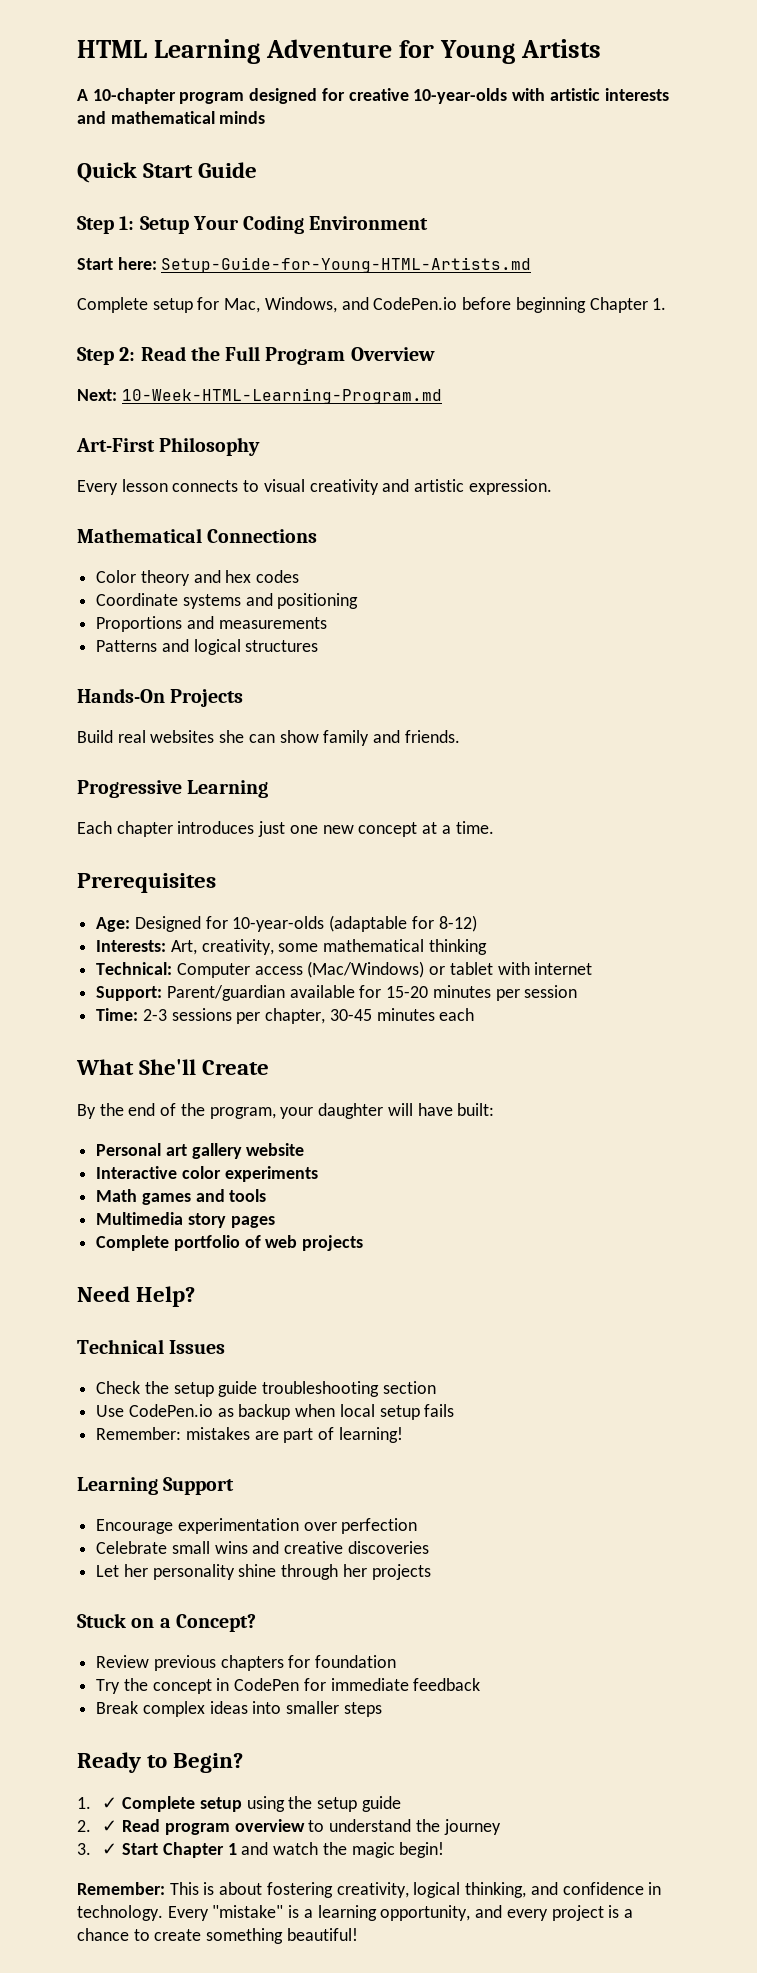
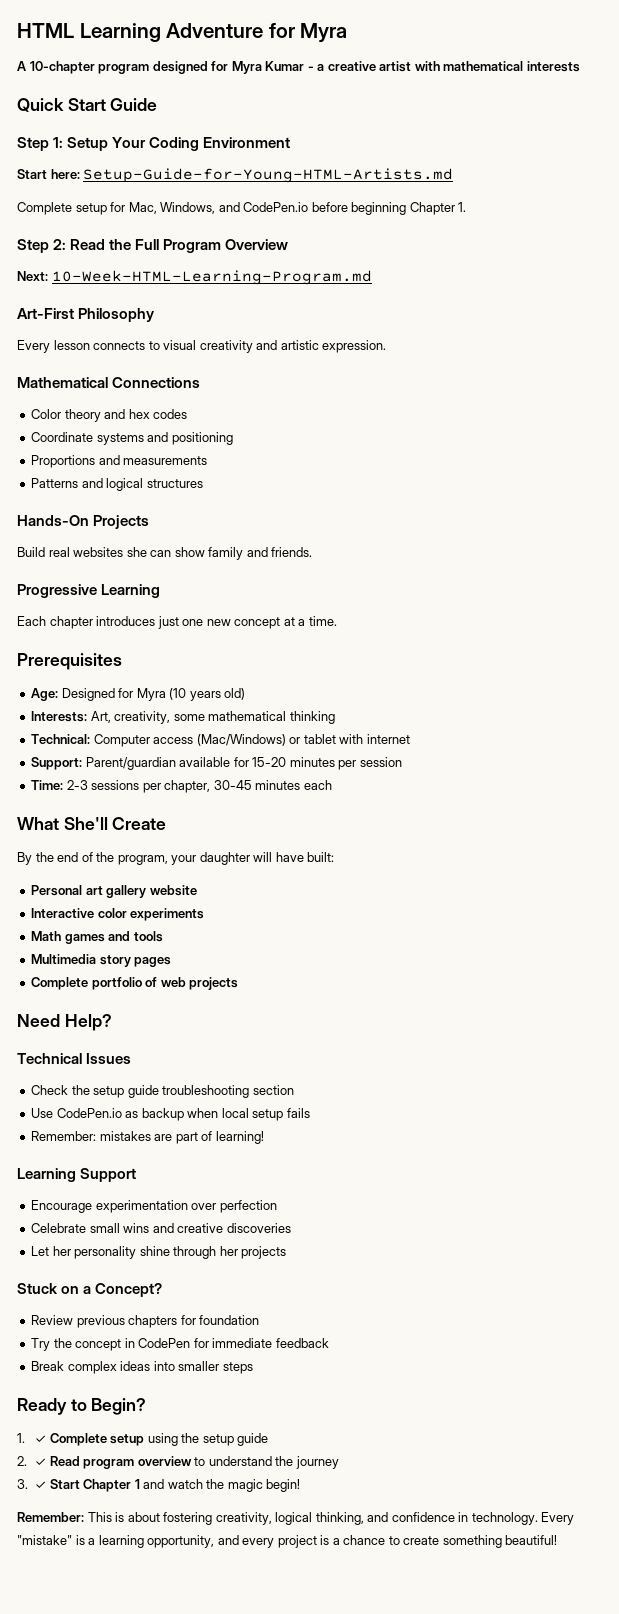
- HTML Learning Adventure for Young Artists
+ HTML Learning Adventure for Myra
- A 10-chapter program designed for creative 10-year-olds with artistic interests and mathematical minds
+ A 10-chapter program designed for Myra Kumar - a creative artist with mathematical interests
- Age: Designed for 10-year-olds (adaptable for 8-12)
+ Age: Designed for Myra (10 years old)

